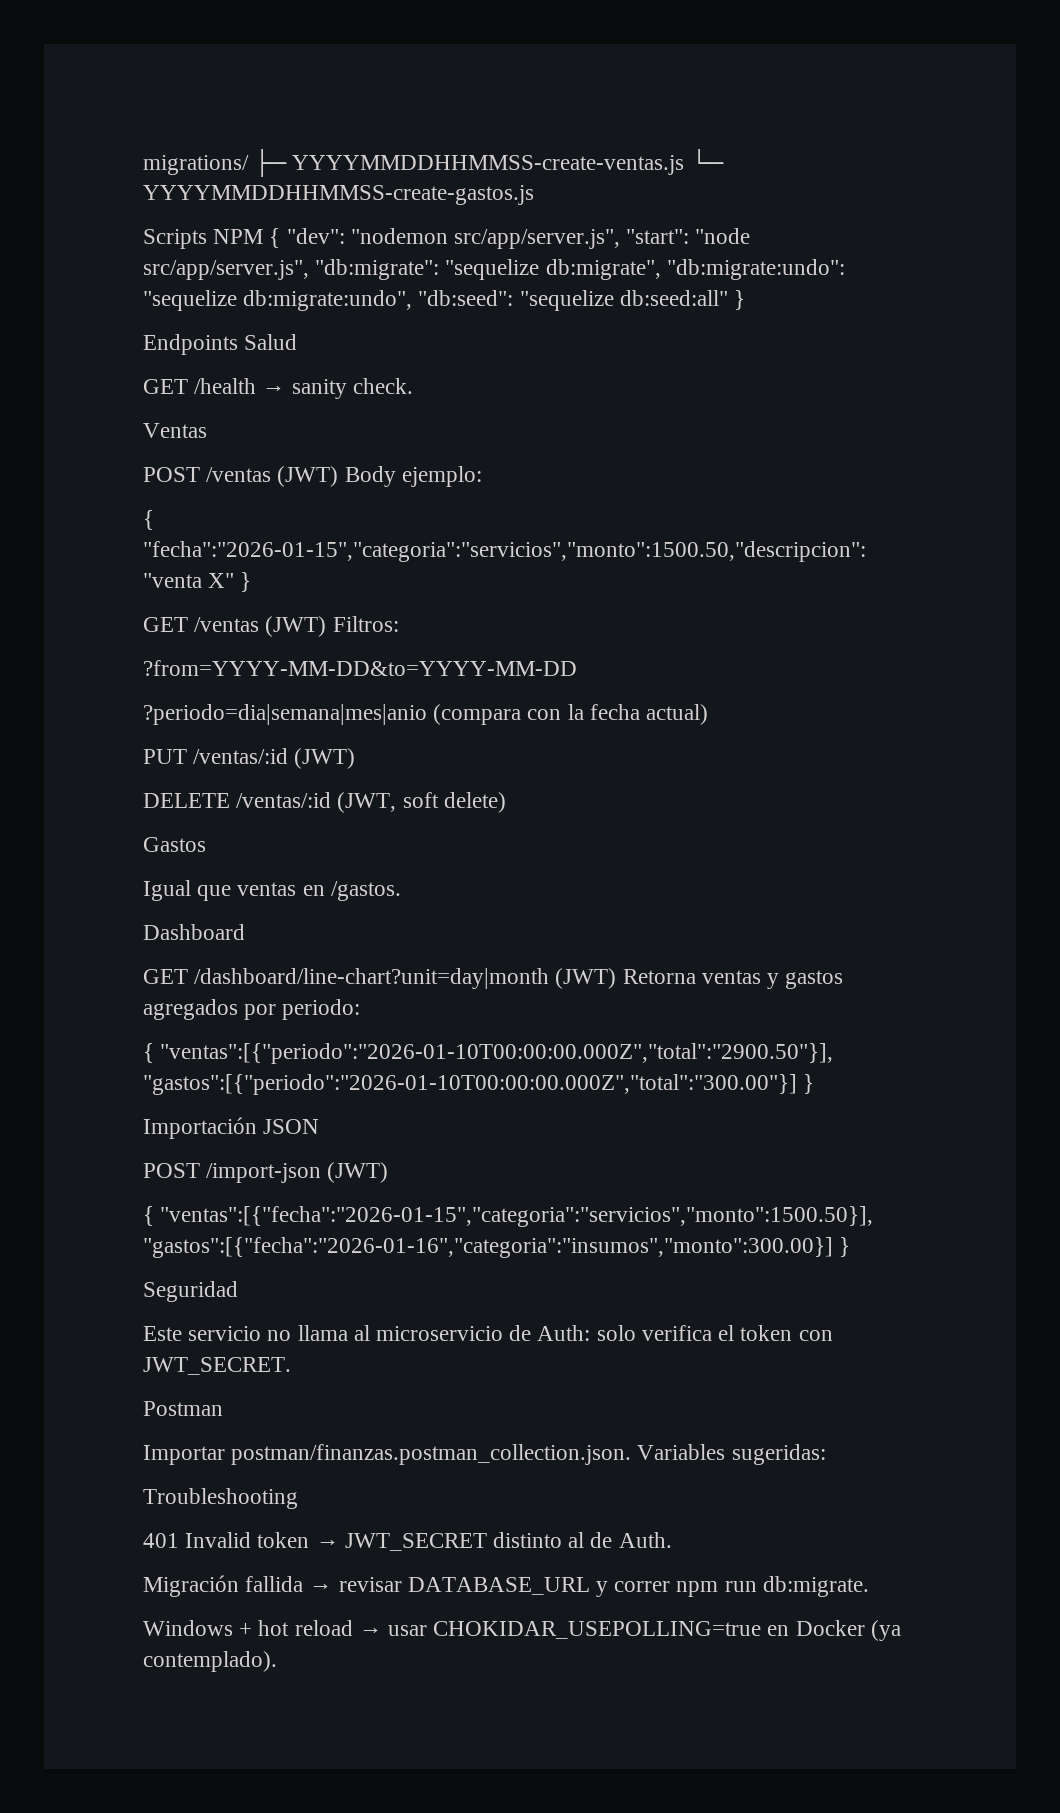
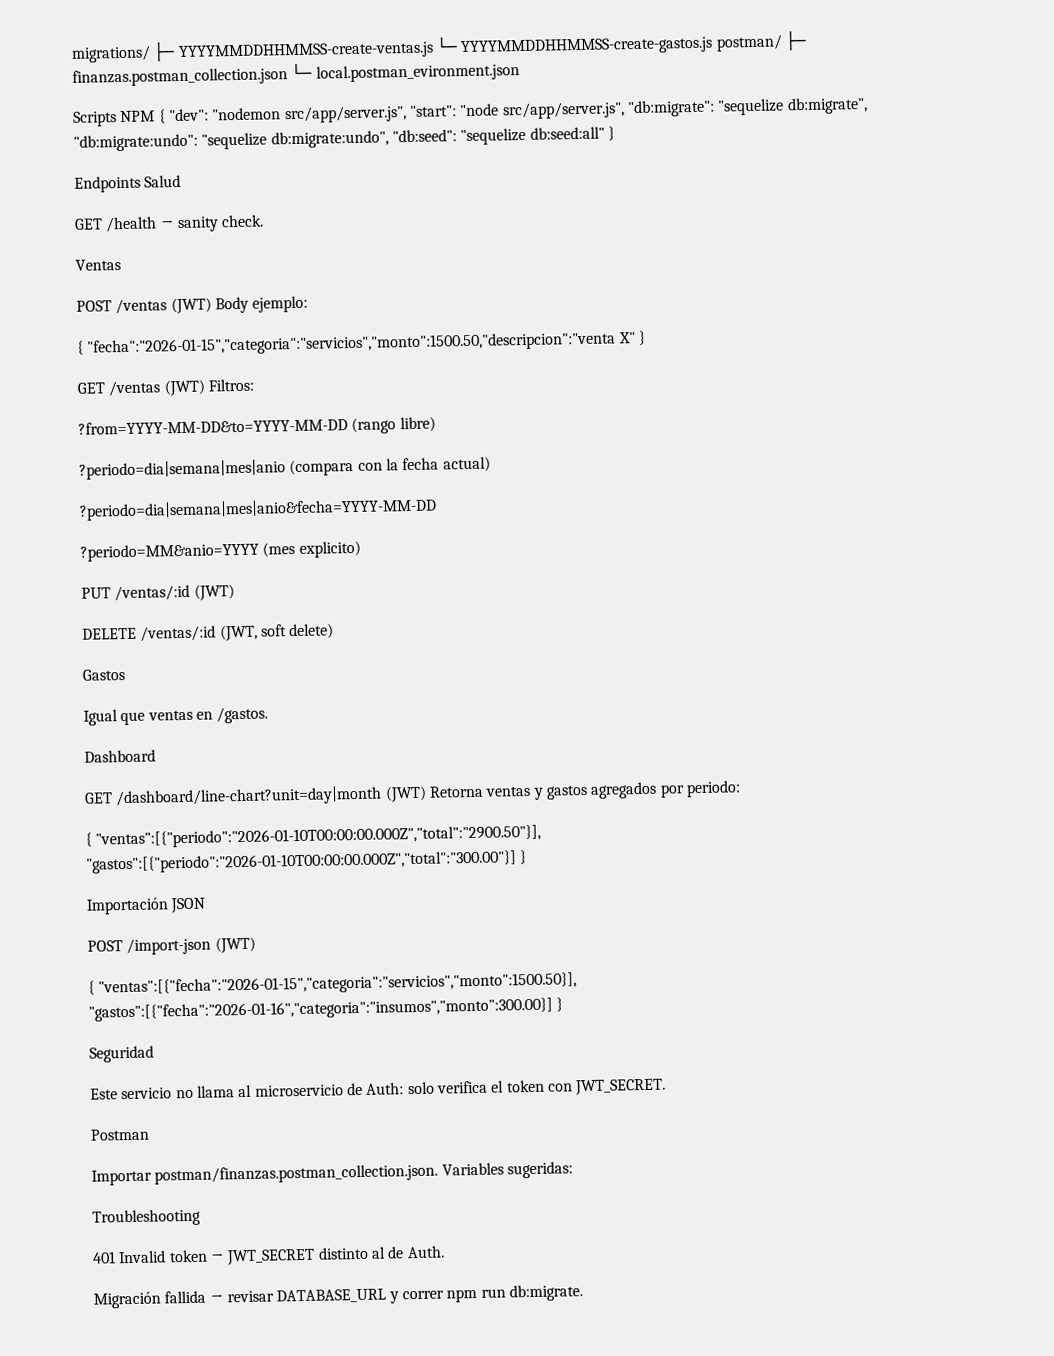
- migrations/ ├─ YYYYMMDDHHMMSS-create-ventas.js └─ YYYYMMDDHHMMSS-create-gastos.js
+ migrations/ ├─ YYYYMMDDHHMMSS-create-ventas.js └─ YYYYMMDDHHMMSS-create-gastos.js postman/ ├─ finanzas.postman_collection.json └─ local.postman_evironment.json
- ?from=YYYY-MM-DD&to=YYYY-MM-DD
+ ?from=YYYY-MM-DD&to=YYYY-MM-DD (rango libre)
+ ?periodo=dia|semana|mes|anio&fecha=YYYY-MM-DD
+ ?periodo=MM&anio=YYYY (mes explicito)
- Windows + hot reload → usar CHOKIDAR_USEPOLLING=true en Docker (ya contemplado).

